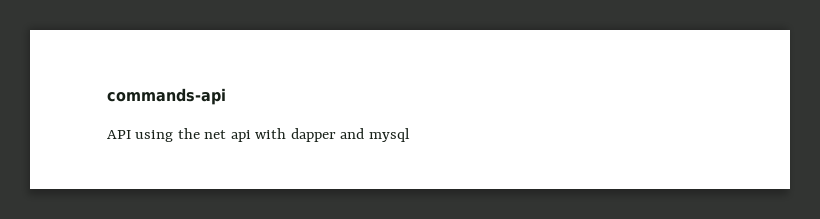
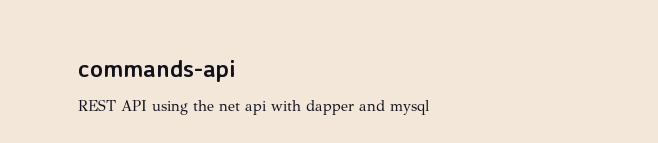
- API using the net api with dapper and mysql
+ REST API using the net api with dapper and mysql

